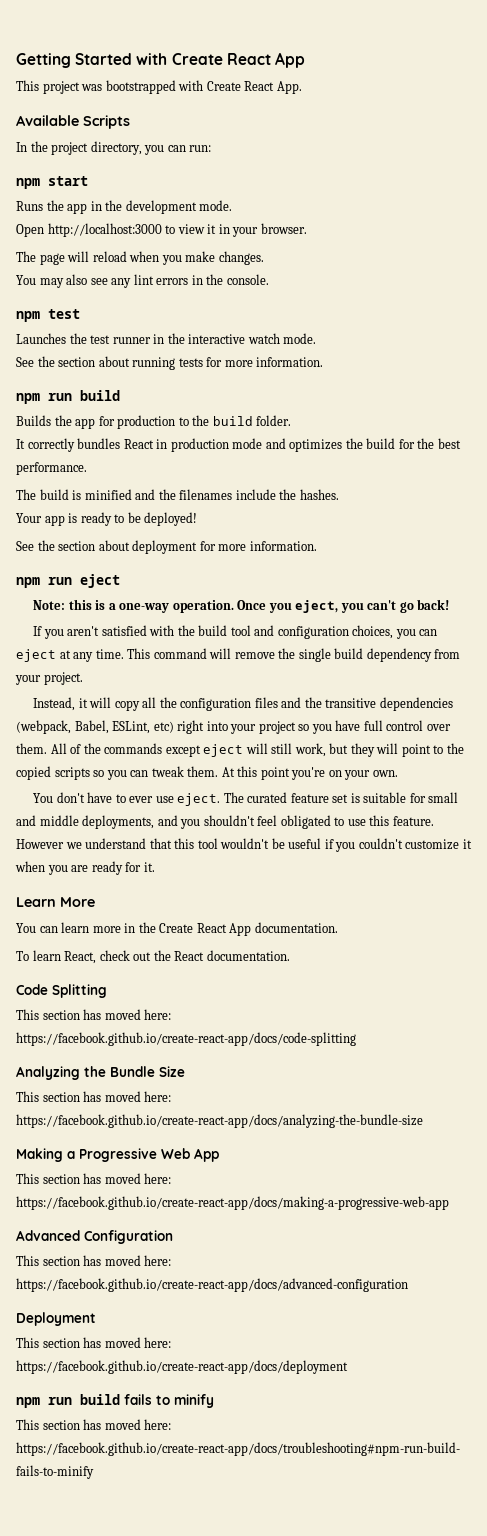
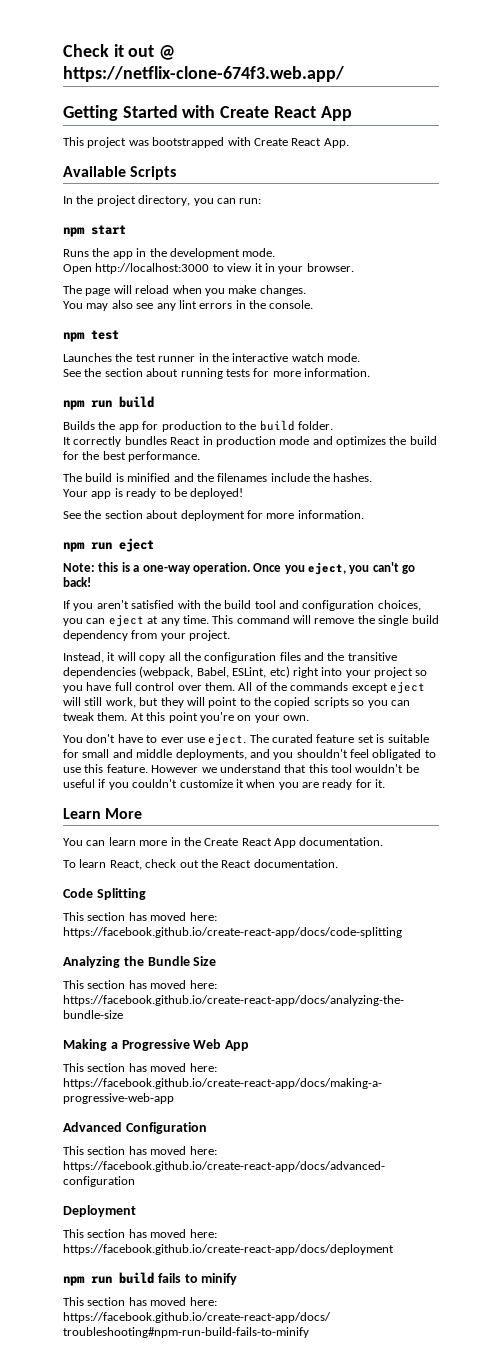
+ Check it out @ https://netflix-clone-674f3.web.app/

